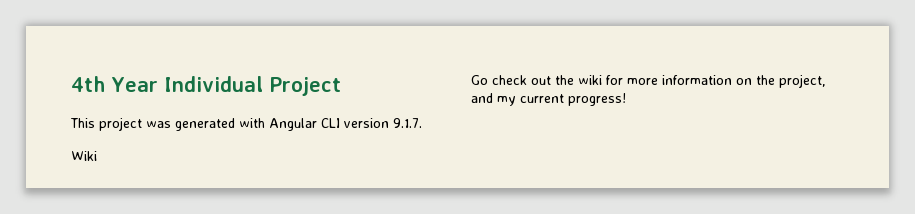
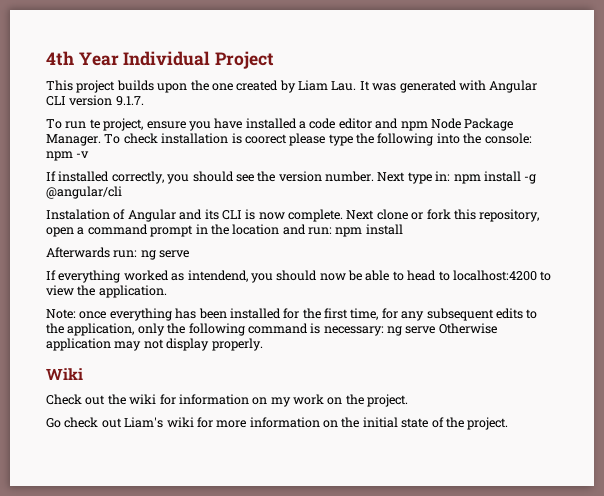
- This project was generated with Angular CLI version 9.1.7.
+ This project builds upon the one created by Liam Lau. It was generated with Angular CLI version 9.1.7.
+ To run te project, ensure you have installed a code editor and npm Node Package Manager. To check installation is coorect please type the following into the console: npm -v
+ If installed correctly, you should see the version number. Next type in: npm install -g @angular/cli
+ Instalation of Angular and its CLI is now complete. Next clone or fork this repository, open a command prompt in the location and run: npm install
+ Afterwards run: ng serve
+ If everything worked as intendend, you should now be able to head to localhost:4200 to view the application.
+ Note: once everything has been installed for the first time, for any subsequent edits to the application, only the following command is necessary: ng serve Otherwise application may not display properly.
  Wiki
+ Check out the wiki for information on my work on the project.
- Go check out the wiki for more information on the project, and my current progress!
+ Go check out Liam's wiki for more information on the initial state of the project.

